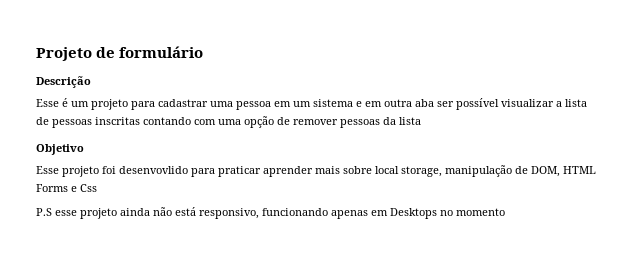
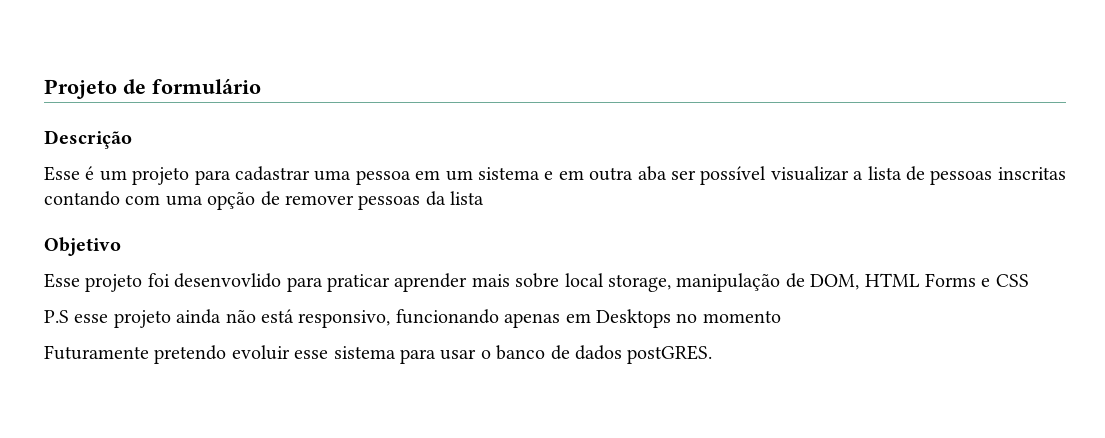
- Esse projeto foi desenvovlido para praticar aprender mais sobre local storage, manipulação de DOM, HTML Forms e Css
+ Esse projeto foi desenvovlido para praticar aprender mais sobre local storage, manipulação de DOM, HTML Forms e CSS
+ Futuramente pretendo evoluir esse sistema para usar o banco de dados postGRES.

